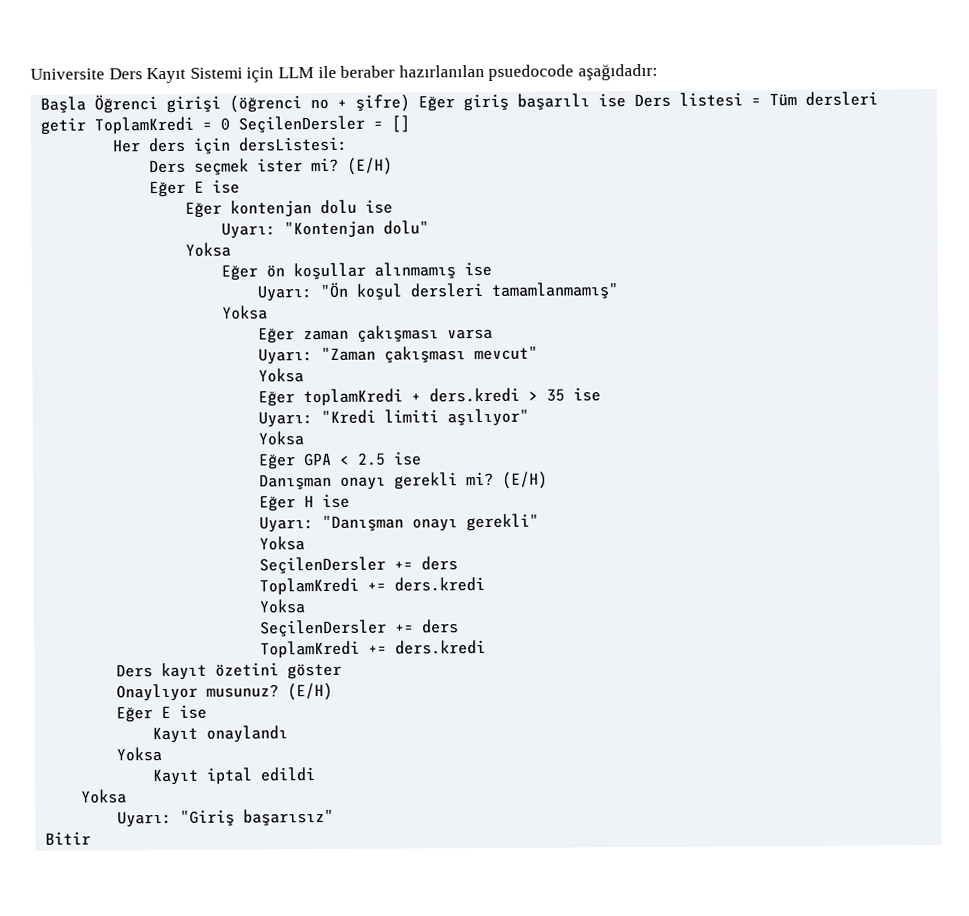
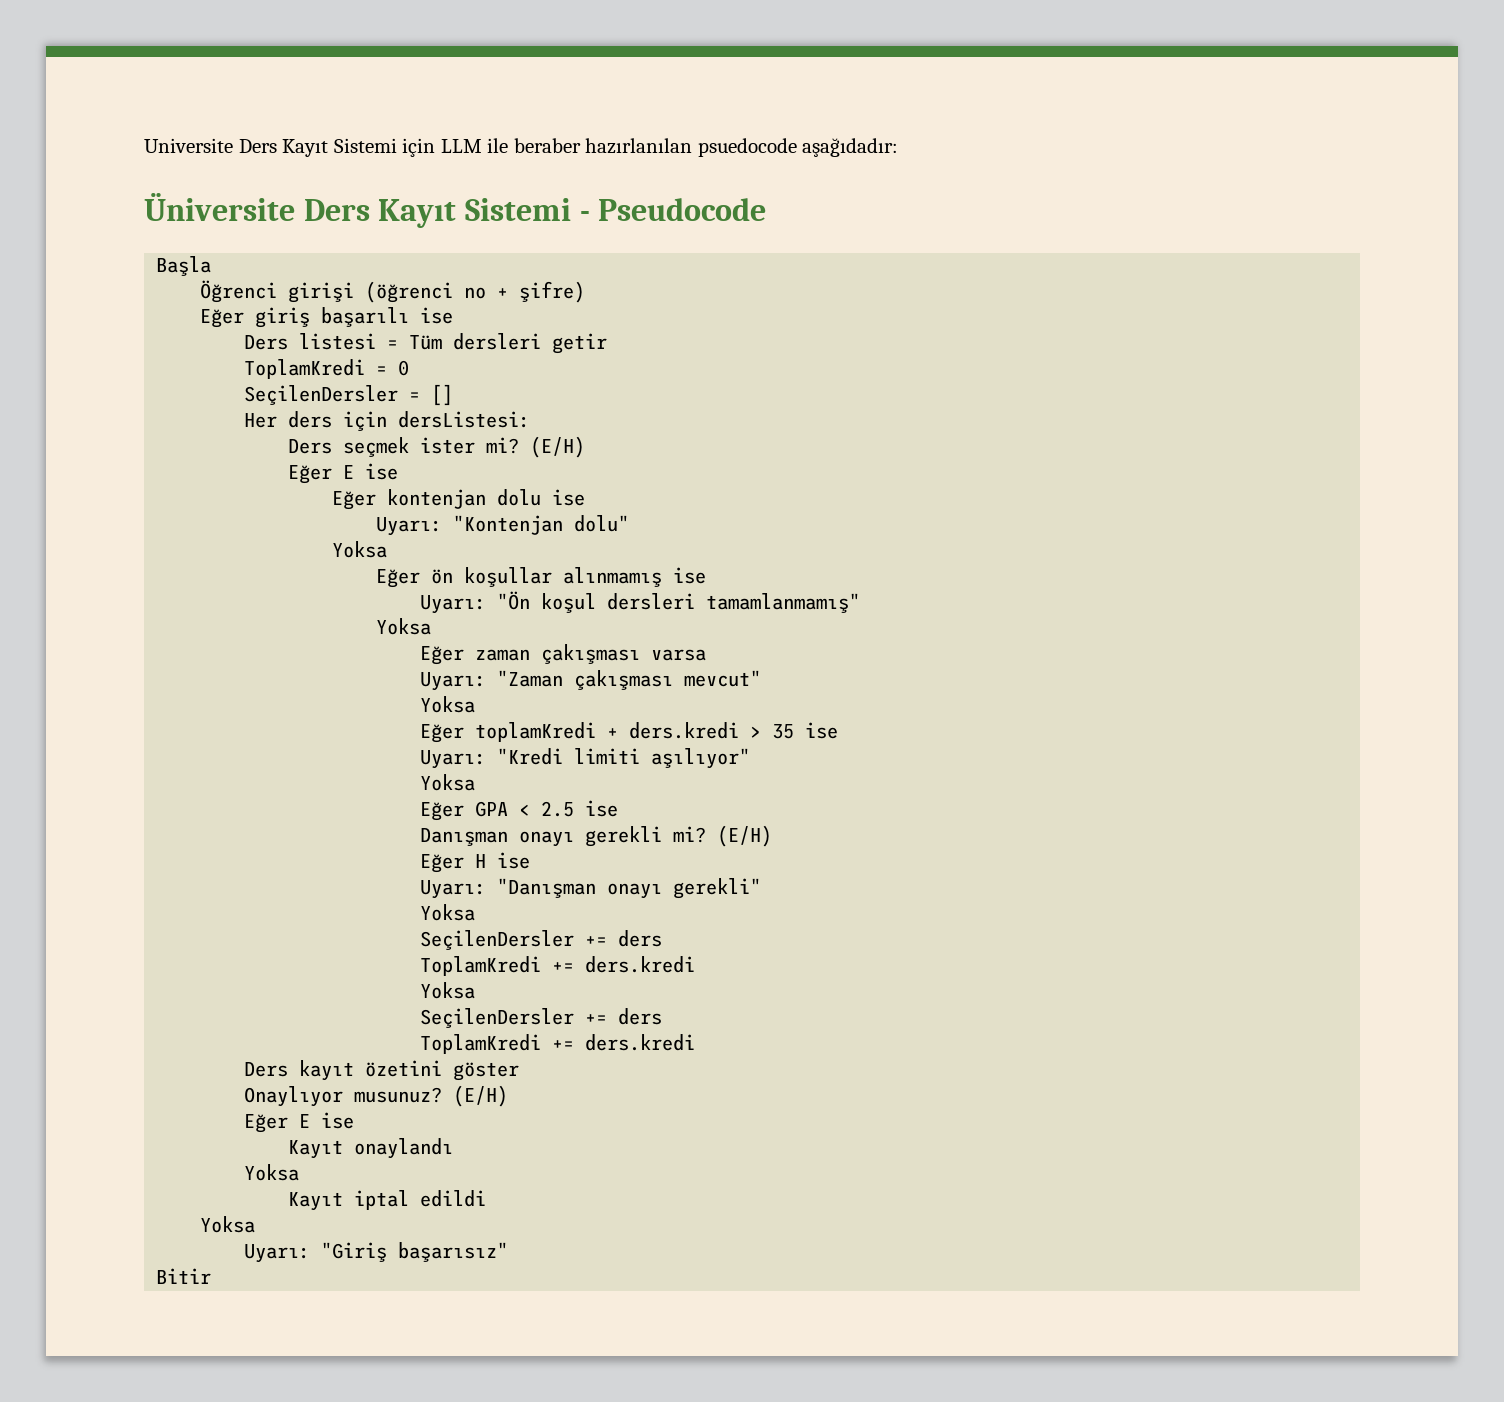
+ Üniversite Ders Kayıt Sistemi - Pseudocode
- Başla Öğrenci girişi (öğrenci no + şifre) Eğer giriş başarılı ise Ders listesi = Tüm dersleri getir ToplamKredi = 0 SeçilenDersler = []
+ Başla
+ Öğrenci girişi (öğrenci no + şifre)
+ Eğer giriş başarılı ise
+ Ders listesi = Tüm dersleri getir
+ ToplamKredi = 0
+ SeçilenDersler = []

